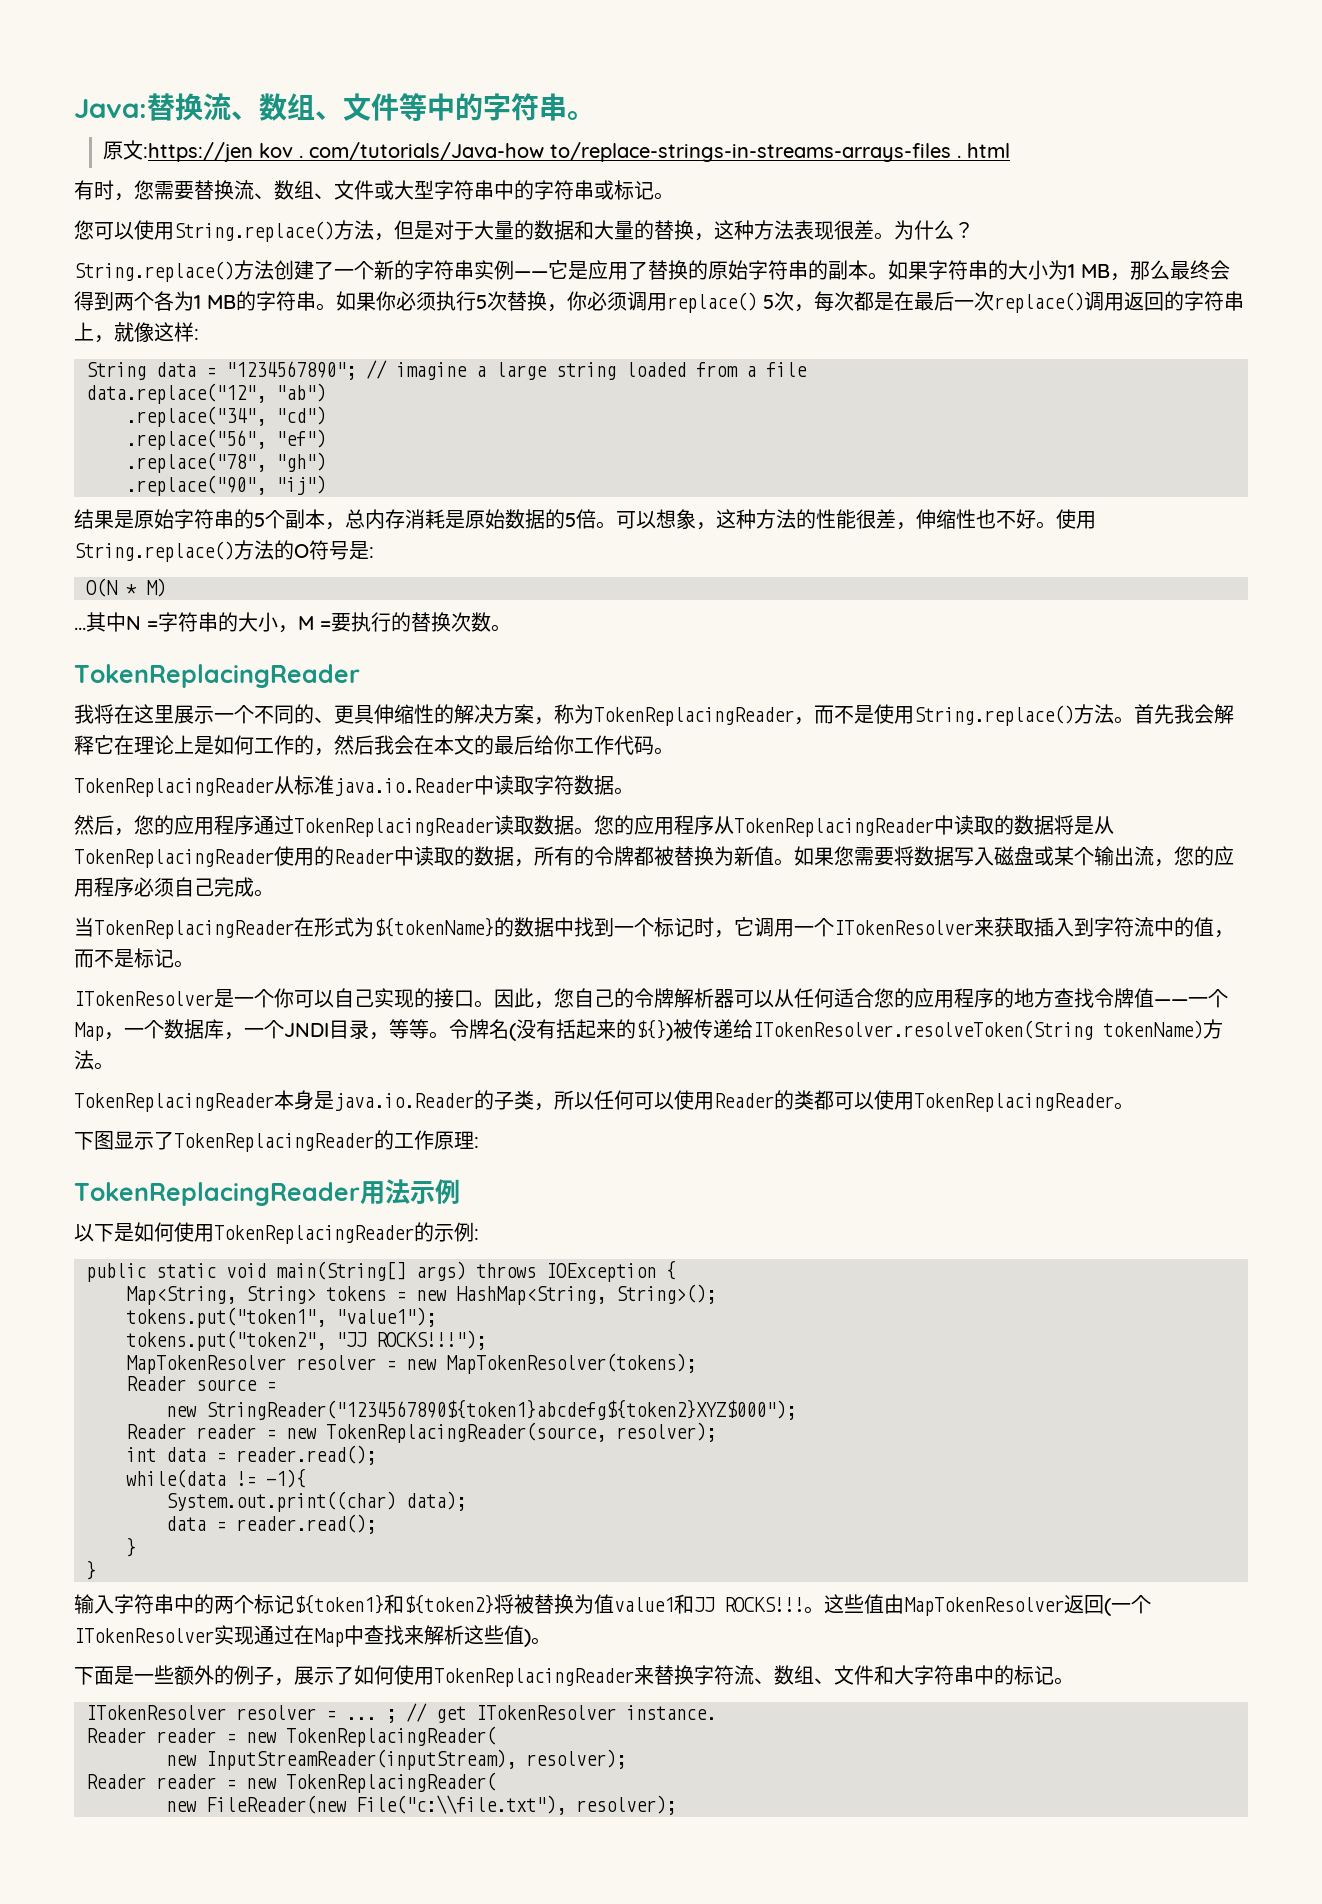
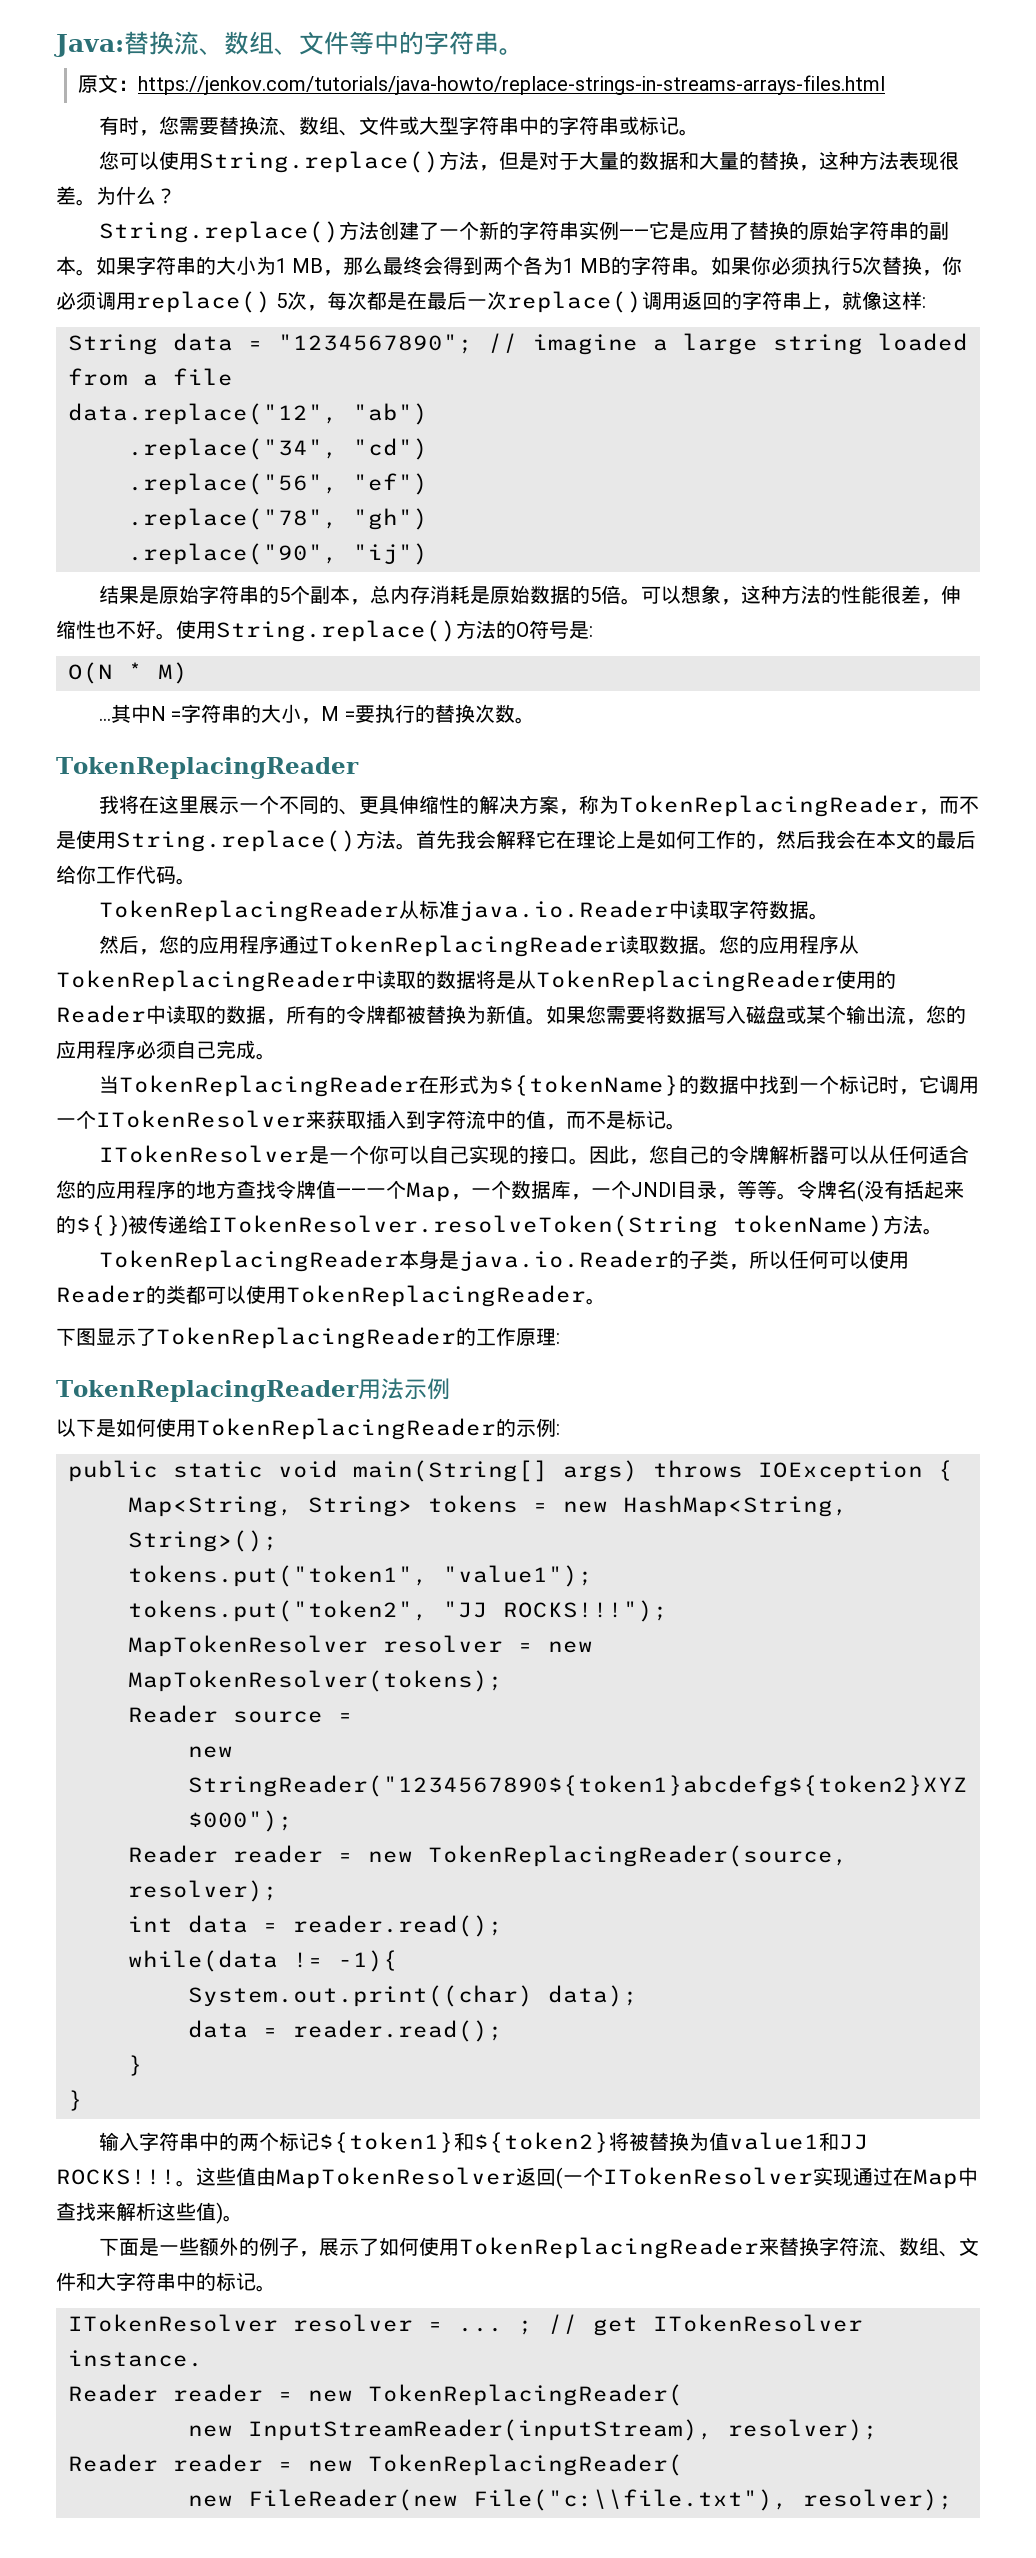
- 原文:https://jen kov . com/tutorials/Java-how to/replace-strings-in-streams-arrays-files . html
+ 原文：https://jenkov.com/tutorials/java-howto/replace-strings-in-streams-arrays-files.html

